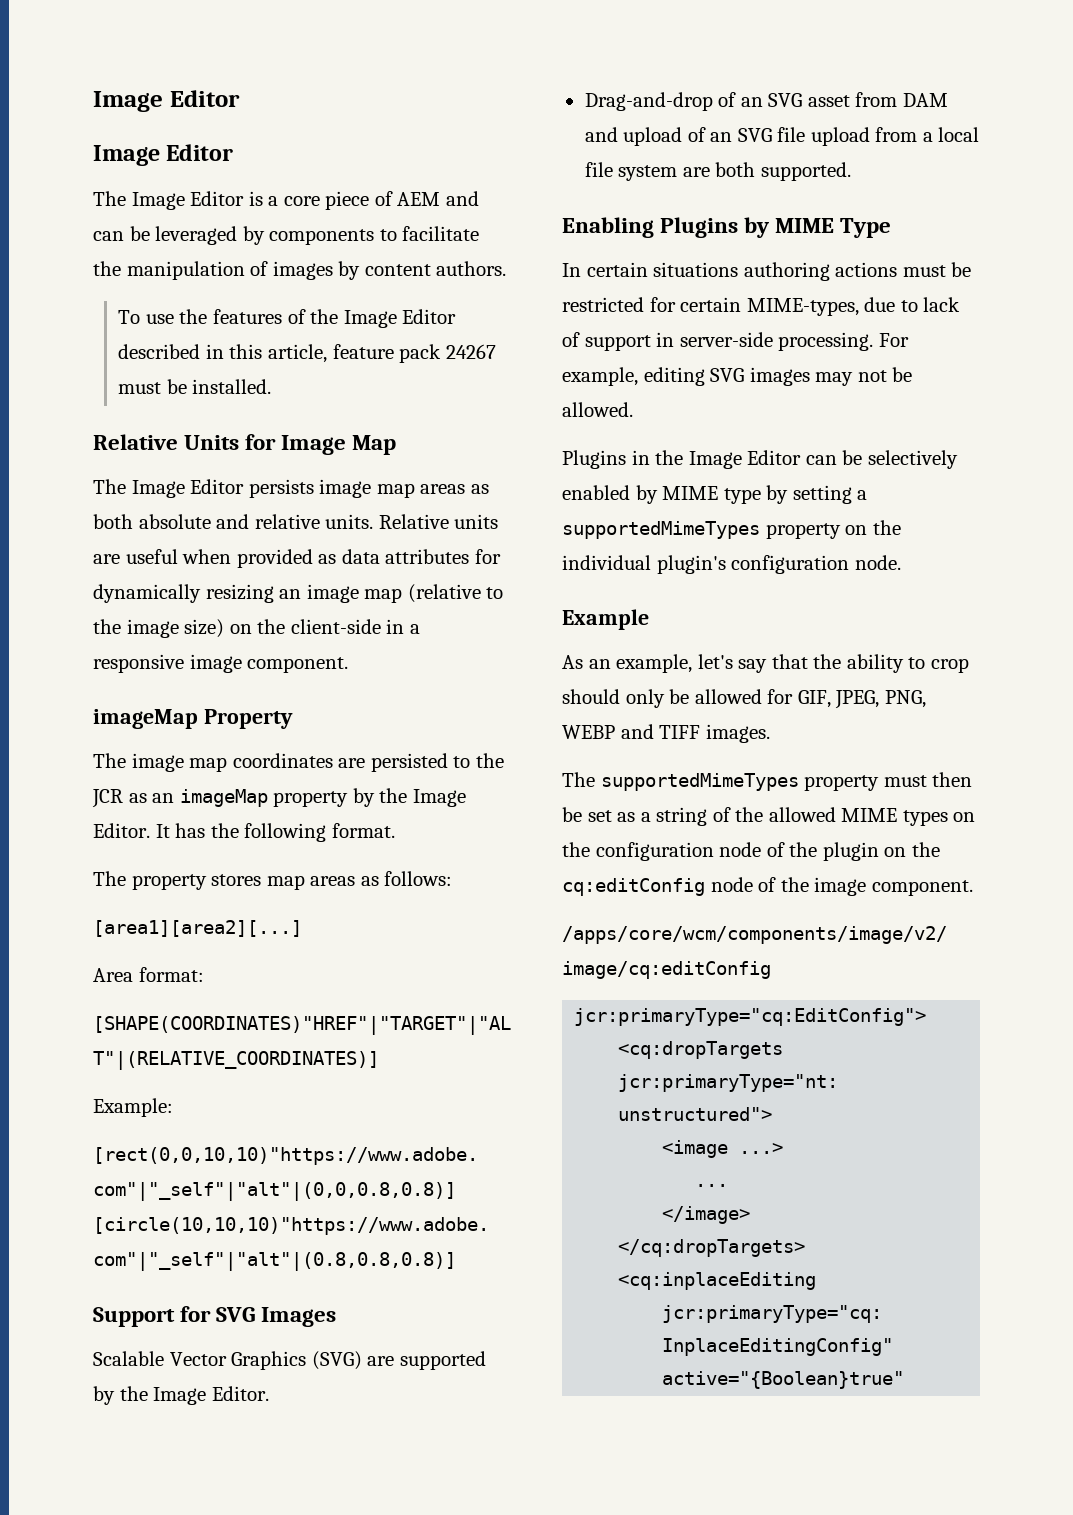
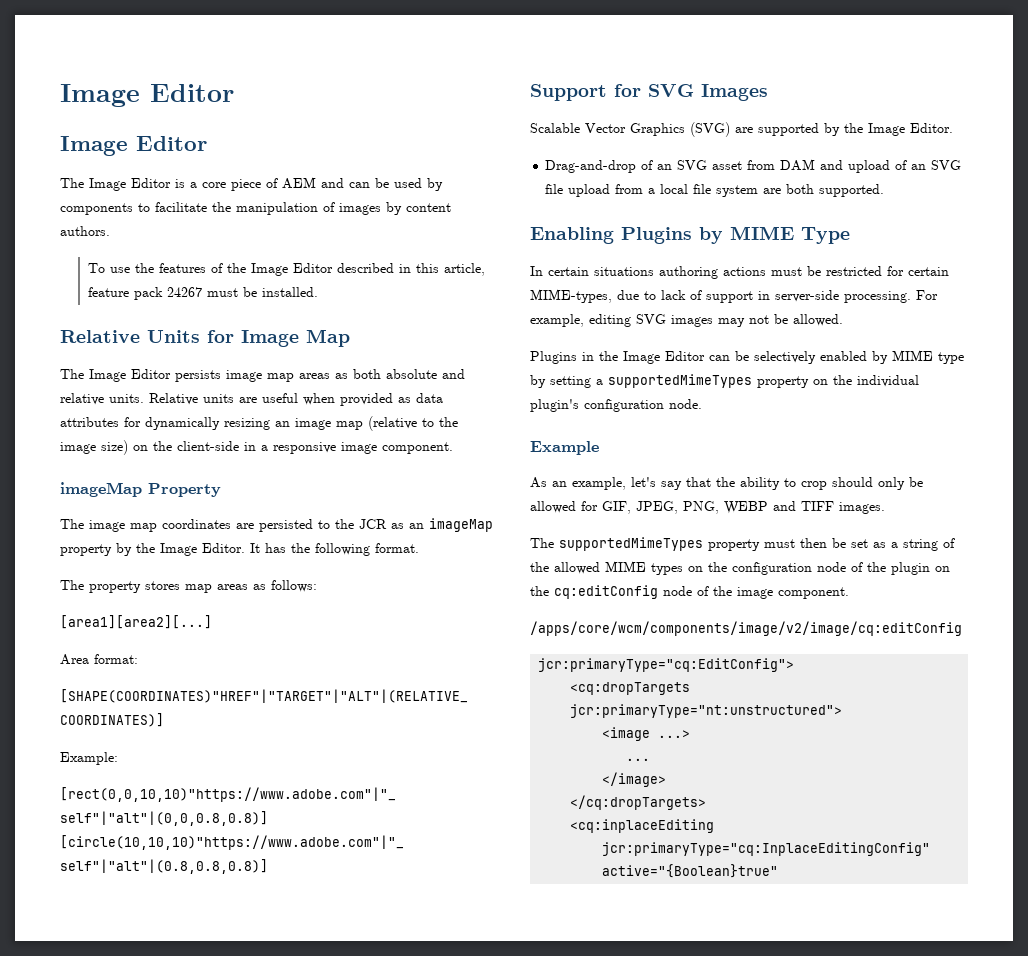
- The Image Editor is a core piece of AEM and can be leveraged by components to facilitate the manipulation of images by content authors.
+ The Image Editor is a core piece of AEM and can be used by components to facilitate the manipulation of images by content authors.

